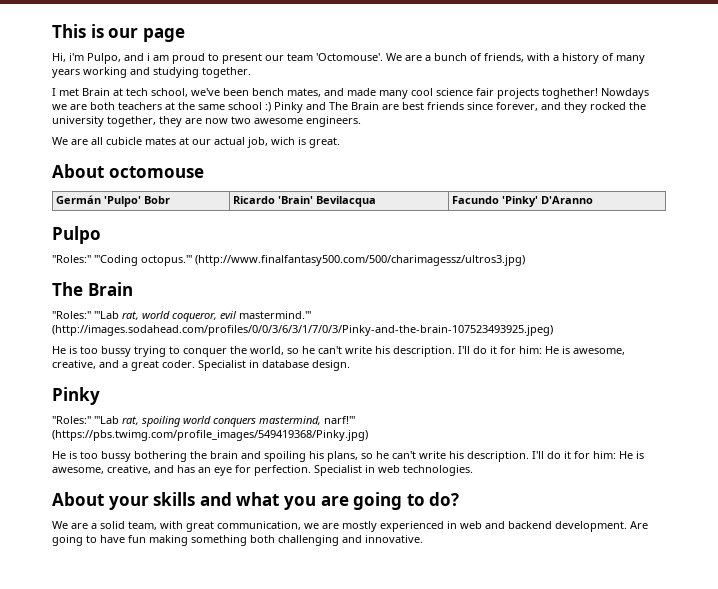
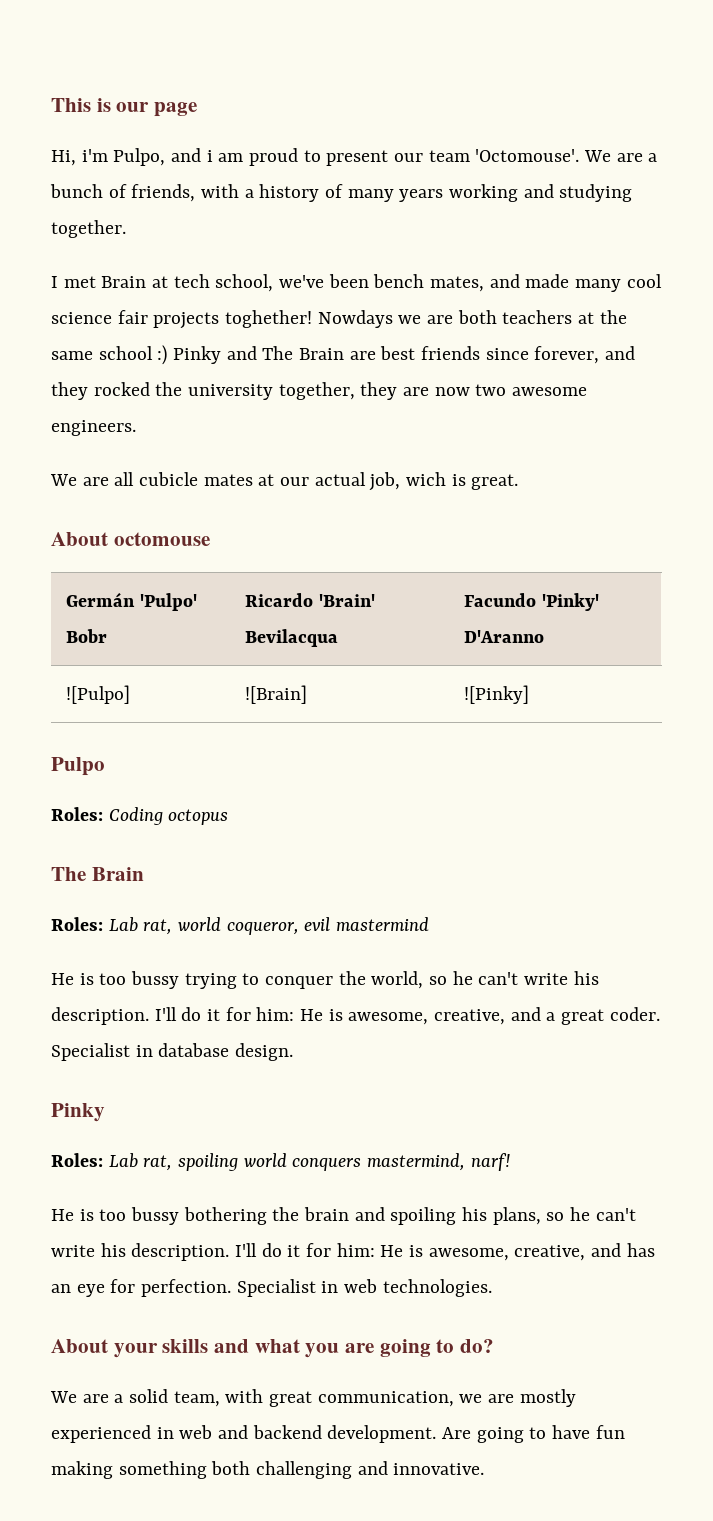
+ ![Pulpo] | ![Brain] | ![Pinky]
  Pulpo
- ''Roles:'' '''Coding octopus.''' (http://www.finalfantasy500.com/500/charimagessz/ultros3.jpg)
+ Roles: Coding octopus
- ''Roles:'' '''Lab rat, world coqueror, evil mastermind.''' (http://images.sodahead.com/profiles/0/0/3/6/3/1/7/0/3/Pinky-and-the-brain-107523493925.jpeg)
+ Roles: Lab rat, world coqueror, evil mastermind
- ''Roles:'' '''Lab rat, spoiling world conquers mastermind, narf!''' (https://pbs.twimg.com/profile_images/549419368/Pinky.jpg)
+ Roles: Lab rat, spoiling world conquers mastermind, narf!

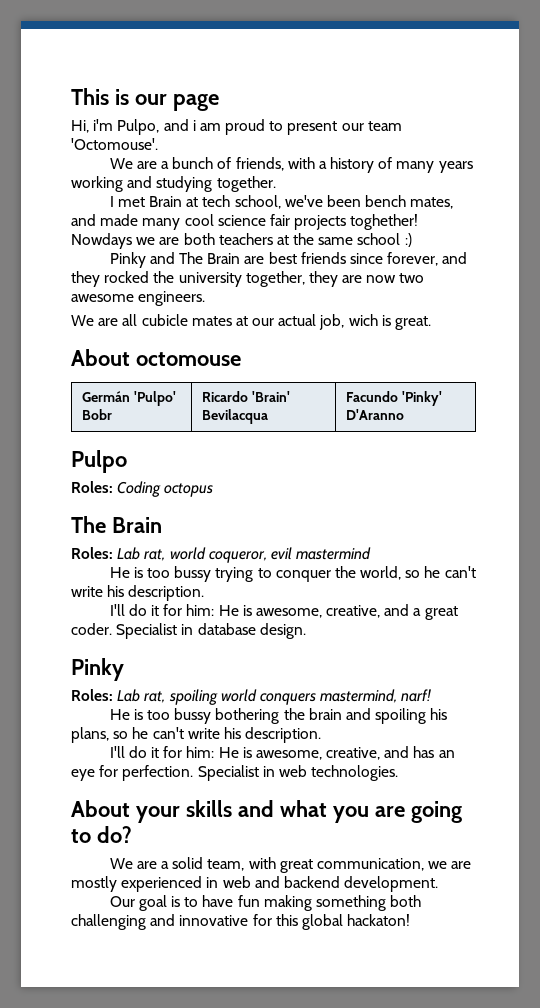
- Hi, i'm Pulpo, and i am proud to present our team 'Octomouse'. We are a bunch of friends, with a history of many years working and studying together.
+ Hi, i'm Pulpo, and i am proud to present our team 'Octomouse'.
+ We are a bunch of friends, with a history of many years working and studying together.
- Nowdays we are both teachers at the same school :) Pinky and The Brain are best friends since forever, and they rocked the university together, they are now two awesome engineers.
+ Nowdays we are both teachers at the same school :)
+ Pinky and The Brain are best friends since forever, and they rocked the university together, they are now two awesome engineers.
- ![Pulpo] | ![Brain] | ![Pinky]
- He is too bussy trying to conquer the world, so he can't write his description. I'll do it for him: He is awesome, creative, and a great coder.
+ He is too bussy trying to conquer the world, so he can't write his description.
+ I'll do it for him: He is awesome, creative, and a great coder.
- He is too bussy bothering the brain and spoiling his plans, so he can't write his description. I'll do it for him: He is awesome, creative, and has an eye for perfection.
+ He is too bussy bothering the brain and spoiling his plans, so he can't write his description.
+ I'll do it for him: He is awesome, creative, and has an eye for perfection.
- We are a solid team, with great communication, we are mostly experienced in web and backend development. Are going to have fun making something both challenging and innovative.
+ We are a solid team, with great communication, we are mostly experienced in web and backend development.
+ Our goal is to have fun making something both challenging and innovative for this global hackaton!

